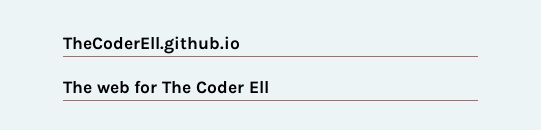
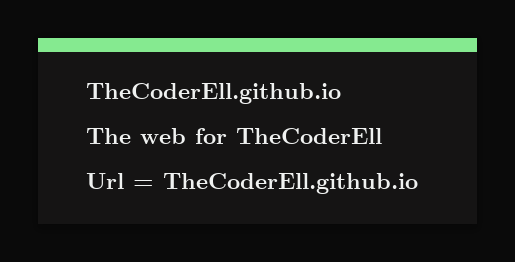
- The web for The Coder Ell
+ The web for TheCoderEll
+ Url = TheCoderEll.github.io

